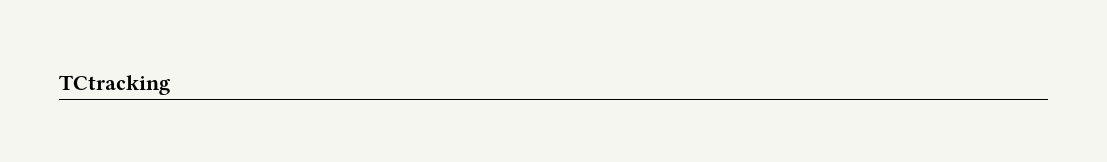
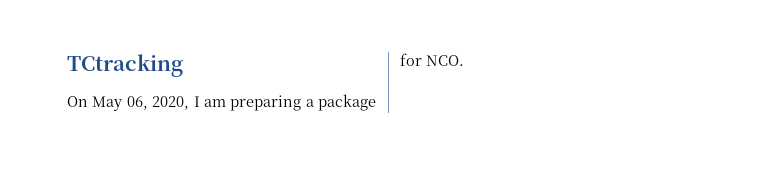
+ On May 06, 2020, I am preparing a package for NCO.

